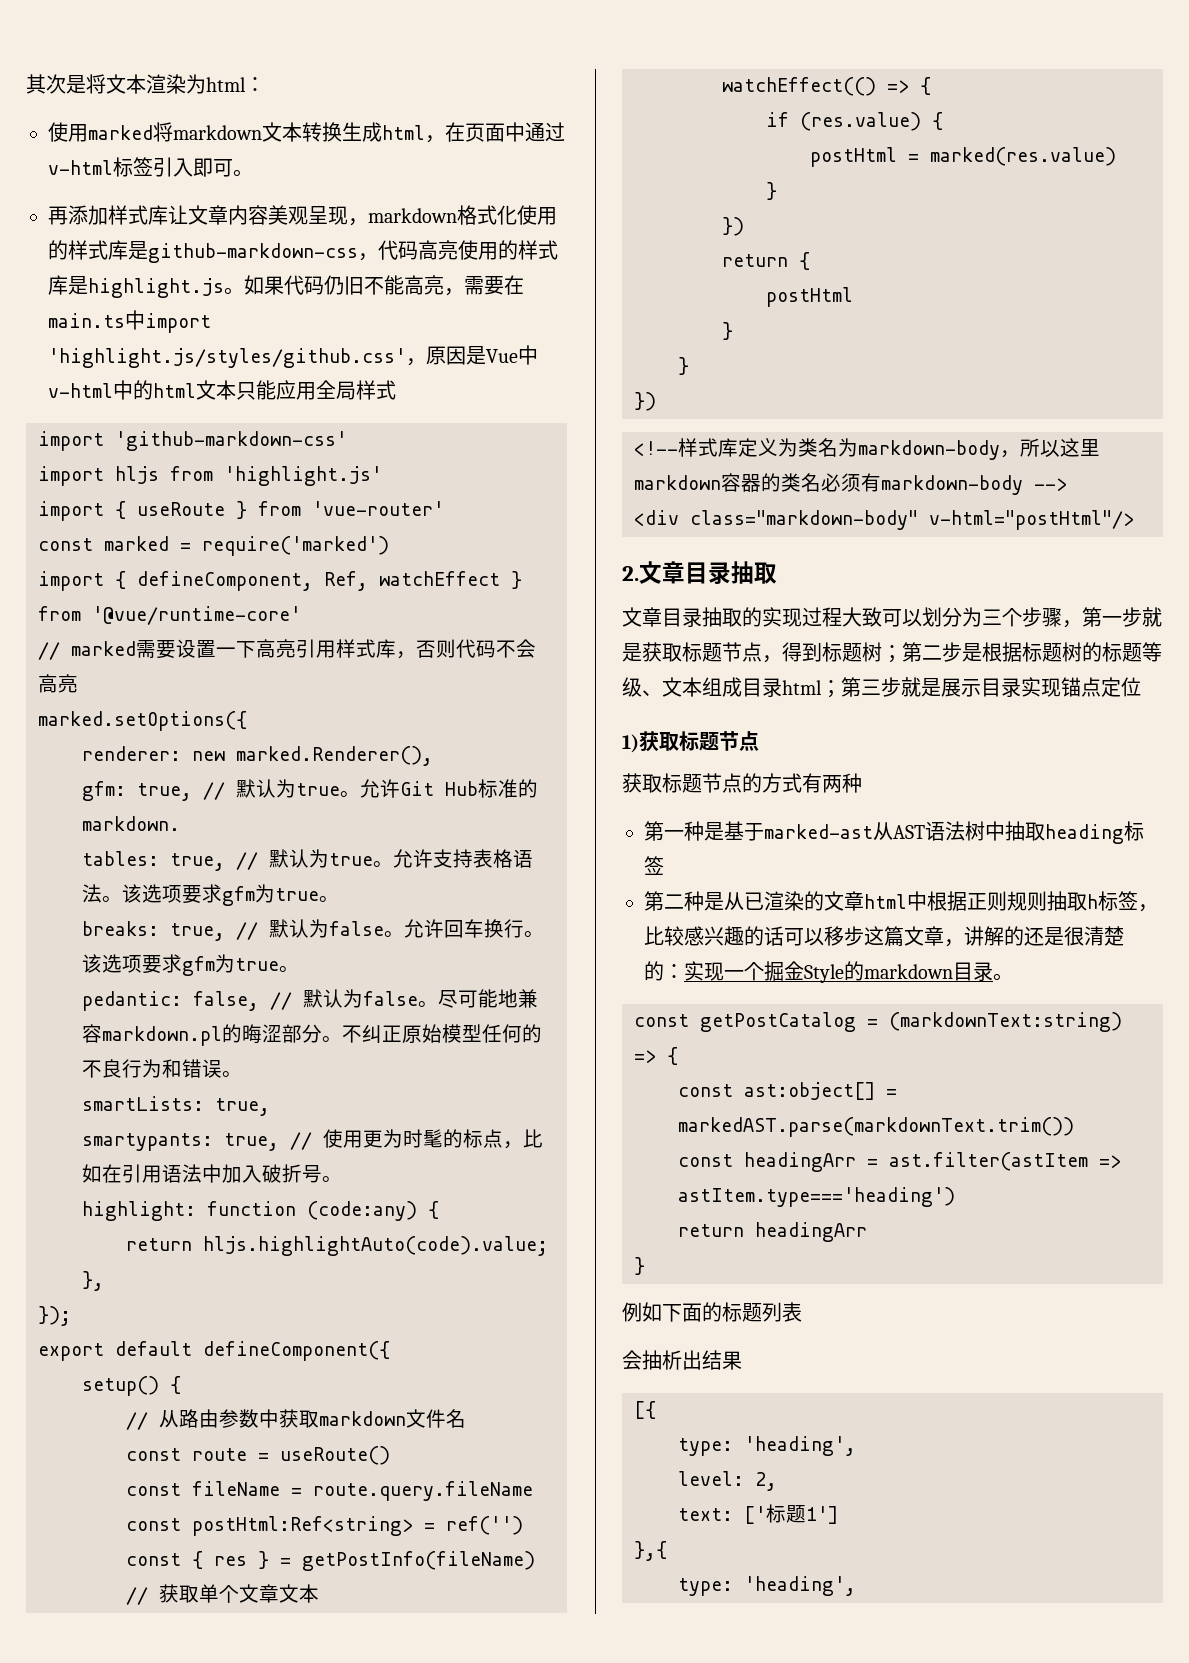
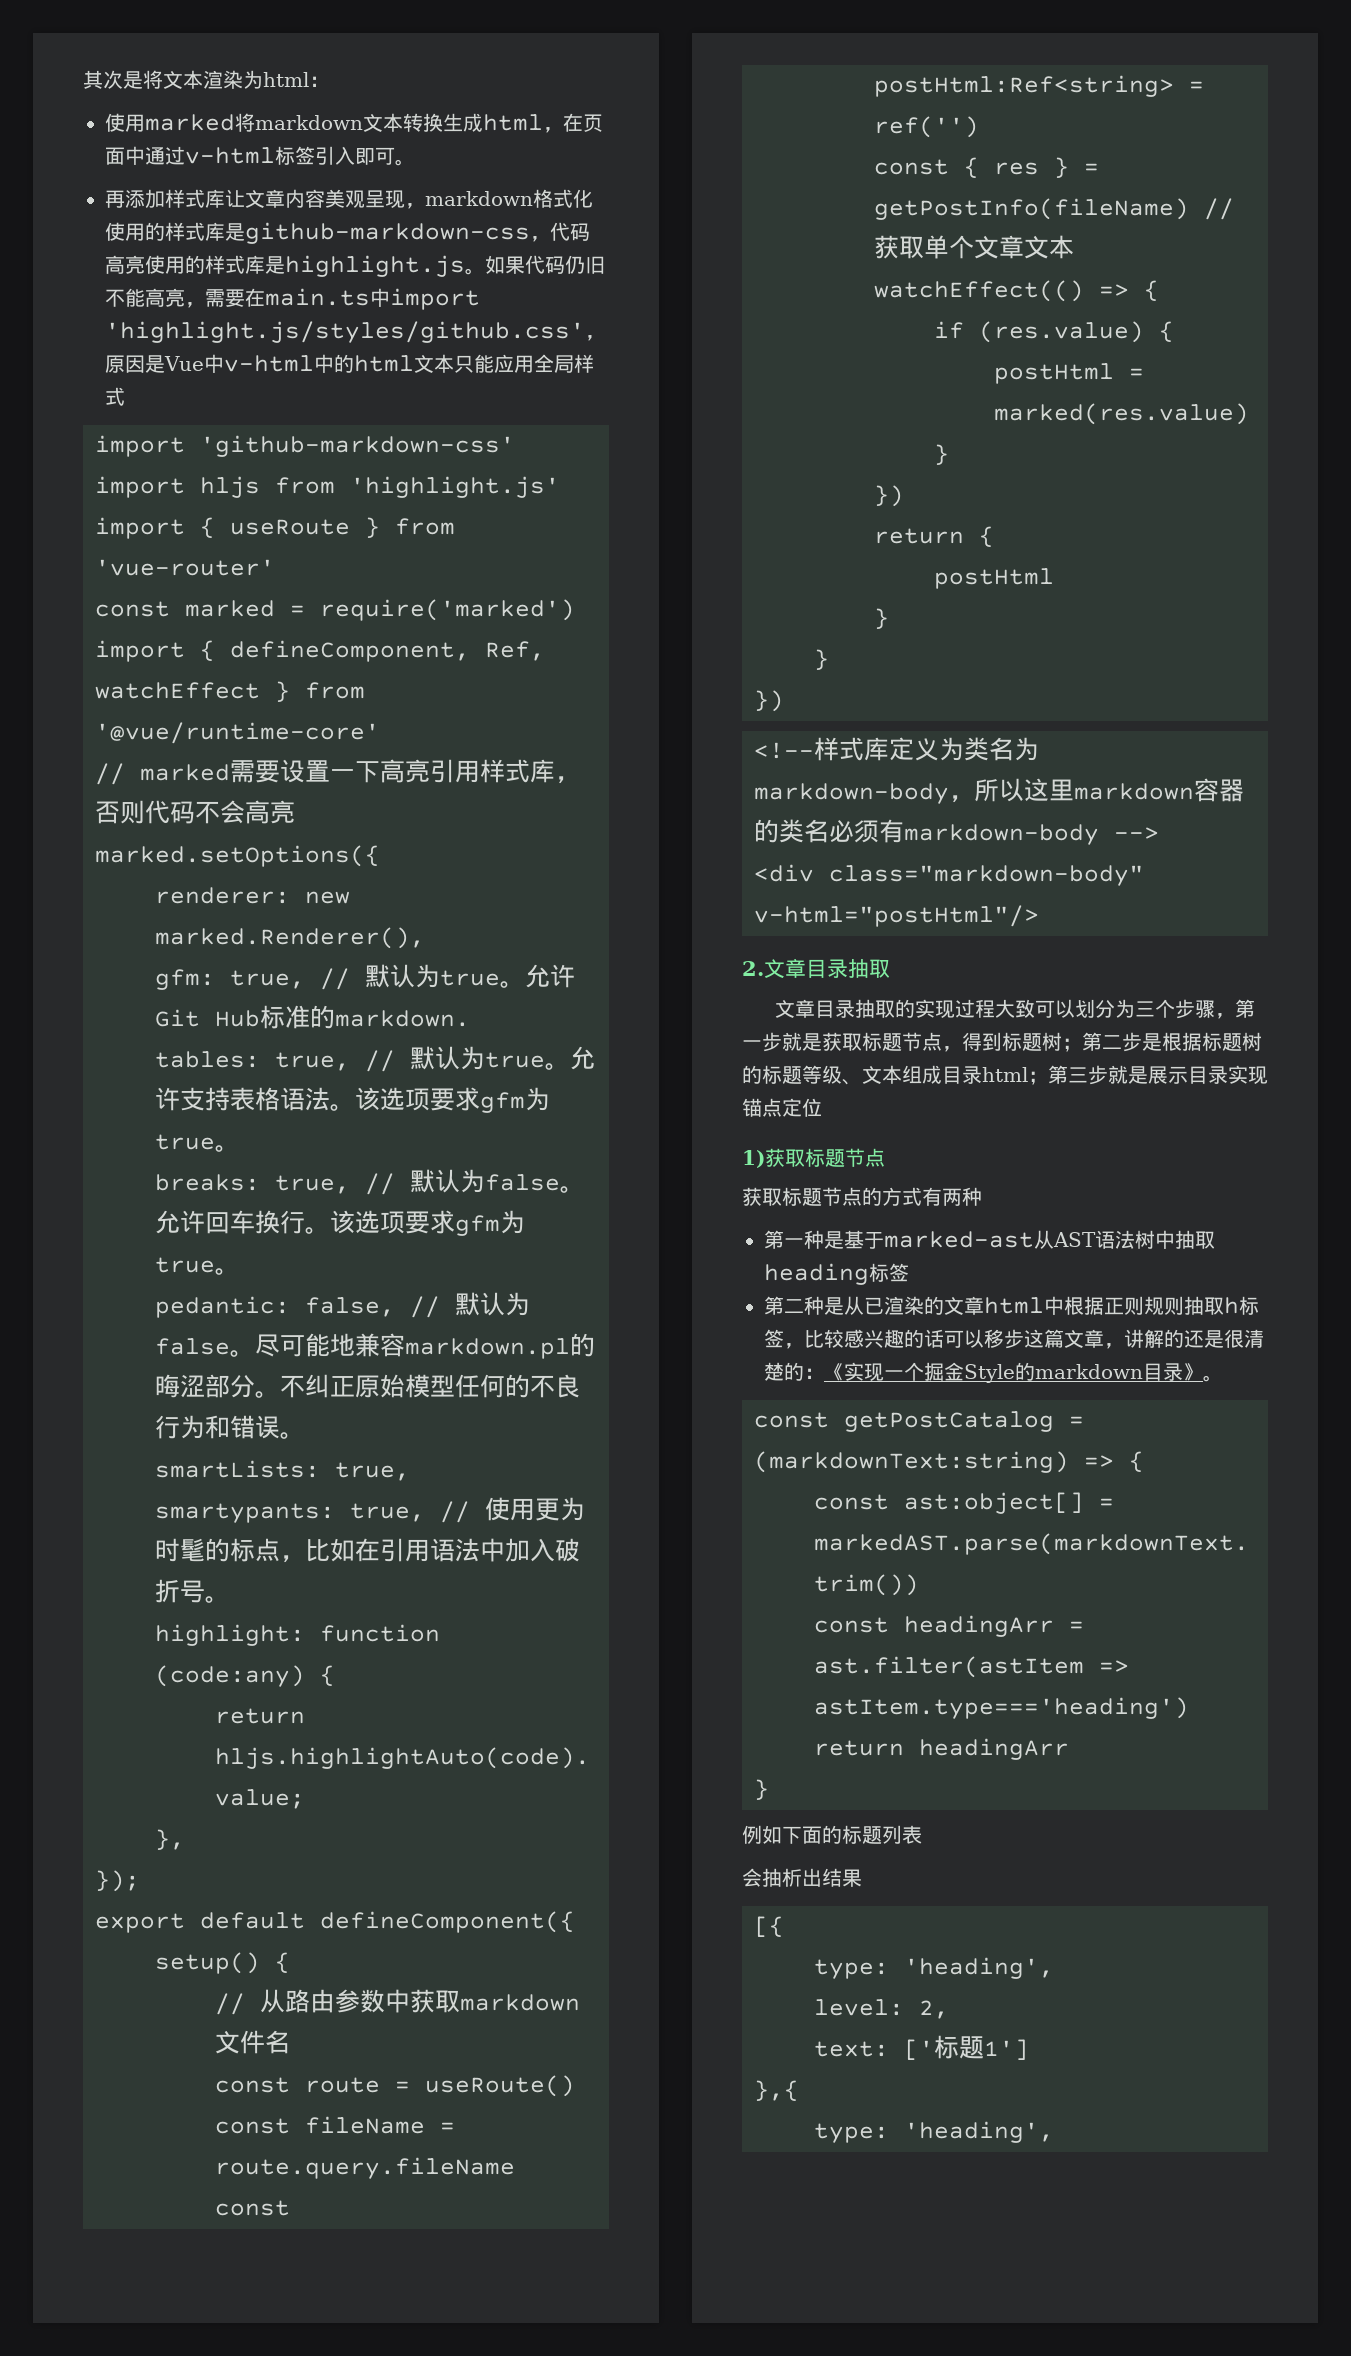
- 第二种是从已渲染的文章html中根据正则规则抽取h标签，比较感兴趣的话可以移步这篇文章，讲解的还是很清楚的：实现一个掘金Style的markdown目录。
+ 第二种是从已渲染的文章html中根据正则规则抽取h标签，比较感兴趣的话可以移步这篇文章，讲解的还是很清楚的：《实现一个掘金Style的markdown目录》。

